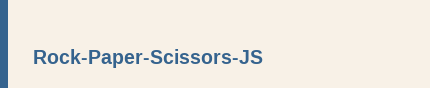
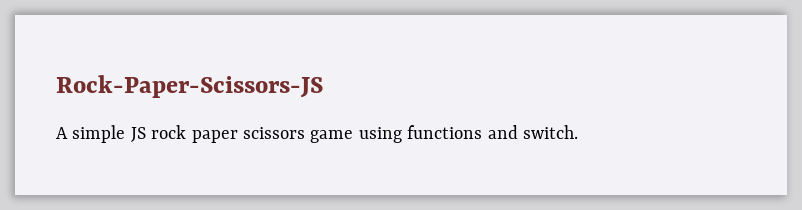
+ A simple JS rock paper scissors game using functions and switch.

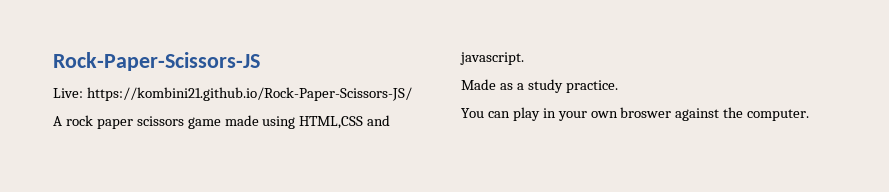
+ Live: https://kombini21.github.io/Rock-Paper-Scissors-JS/
- A simple JS rock paper scissors game using functions and switch.
+ A rock paper scissors game made using HTML,CSS and javascript.
+ Made as a study practice.
+ You can play in your own broswer against the computer.

